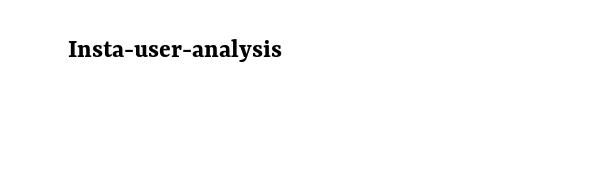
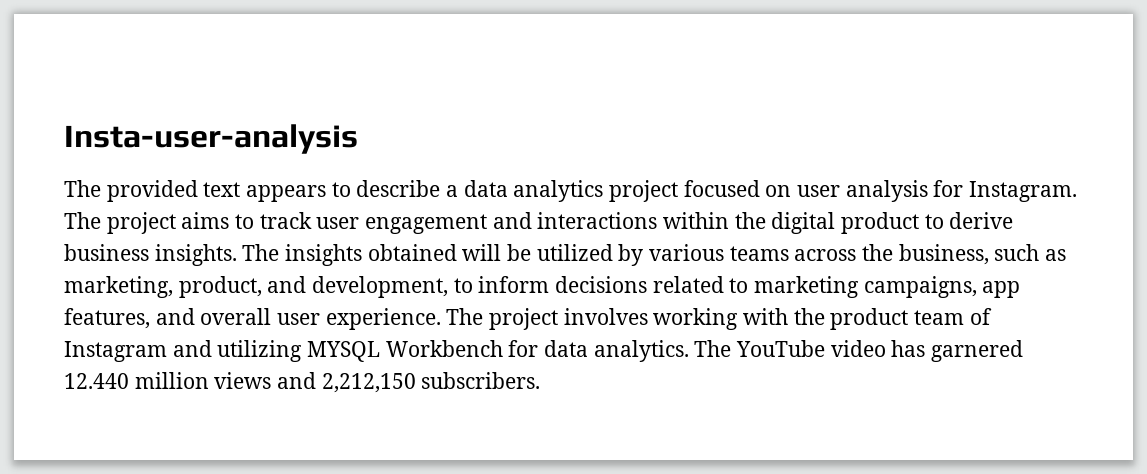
+ The provided text appears to describe a data analytics project focused on user analysis for Instagram. The project aims to track user engagement and interactions within the digital product to derive business insights. The insights obtained will be utilized by various teams across the business, such as marketing, product, and development, to inform decisions related to marketing campaigns, app features, and overall user experience. The project involves working with the product team of Instagram and utilizing MYSQL Workbench for data analytics. The YouTube video has garnered 12.440 million views and 2,212,150 subscribers.

